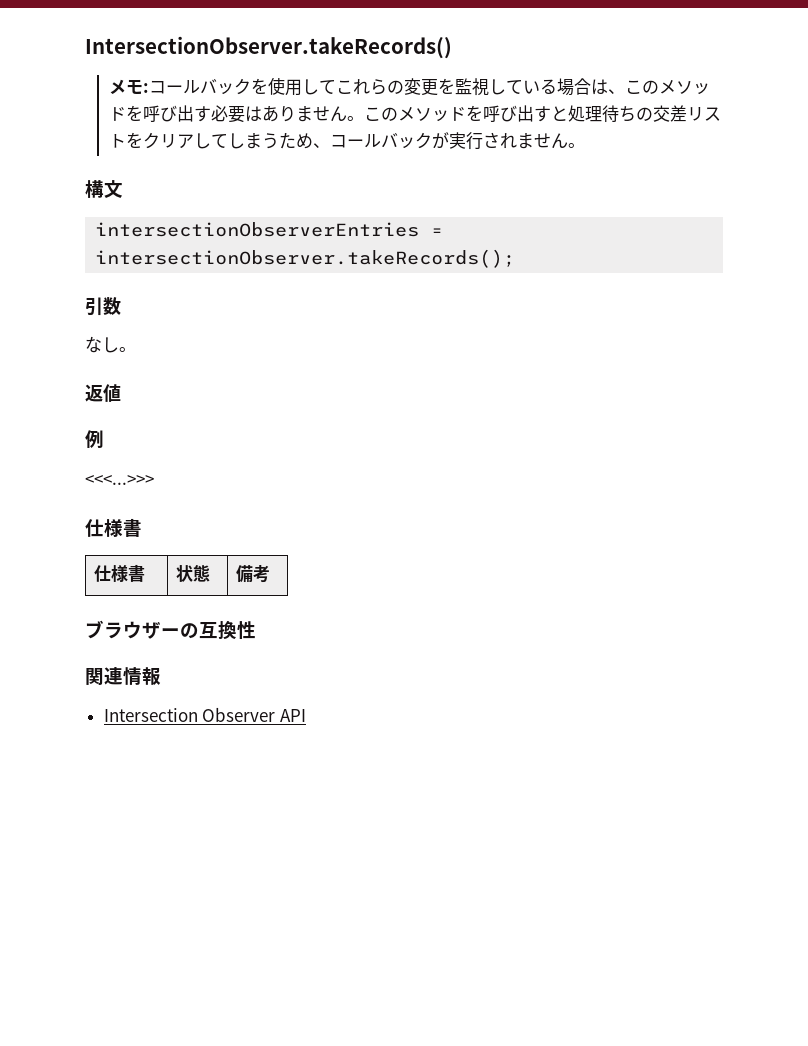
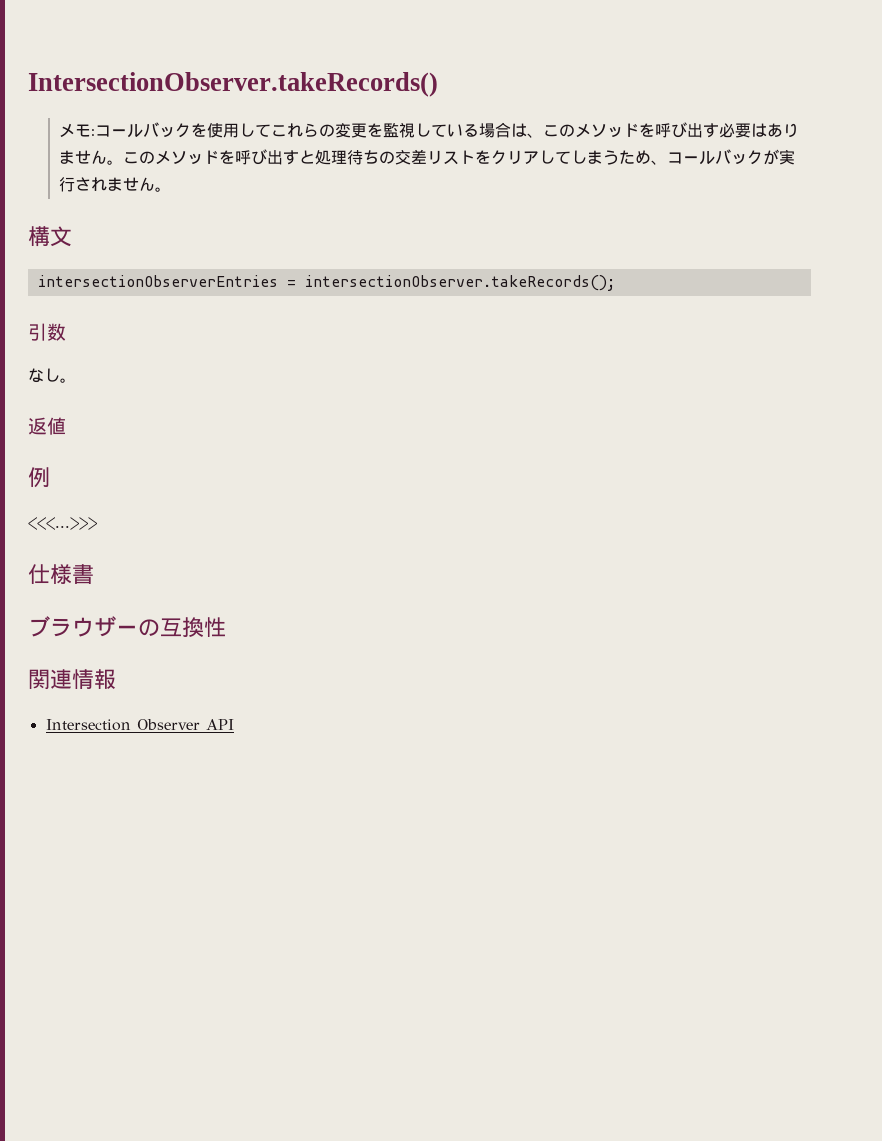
- 仕様書 | 状態 | 備考

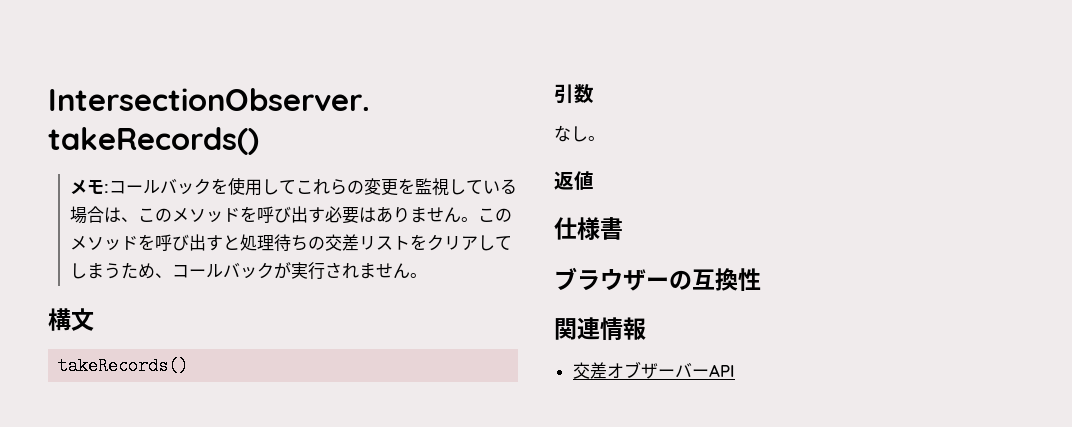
- intersectionObserverEntries = intersectionObserver.takeRecords();
+ takeRecords()
- 例
- <<<...>>>
- Intersection Observer API
+ 交差オブザーバーAPI

